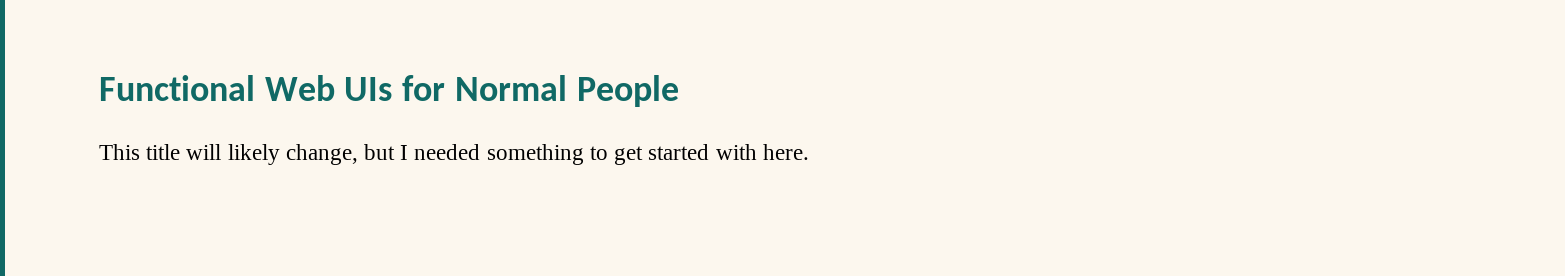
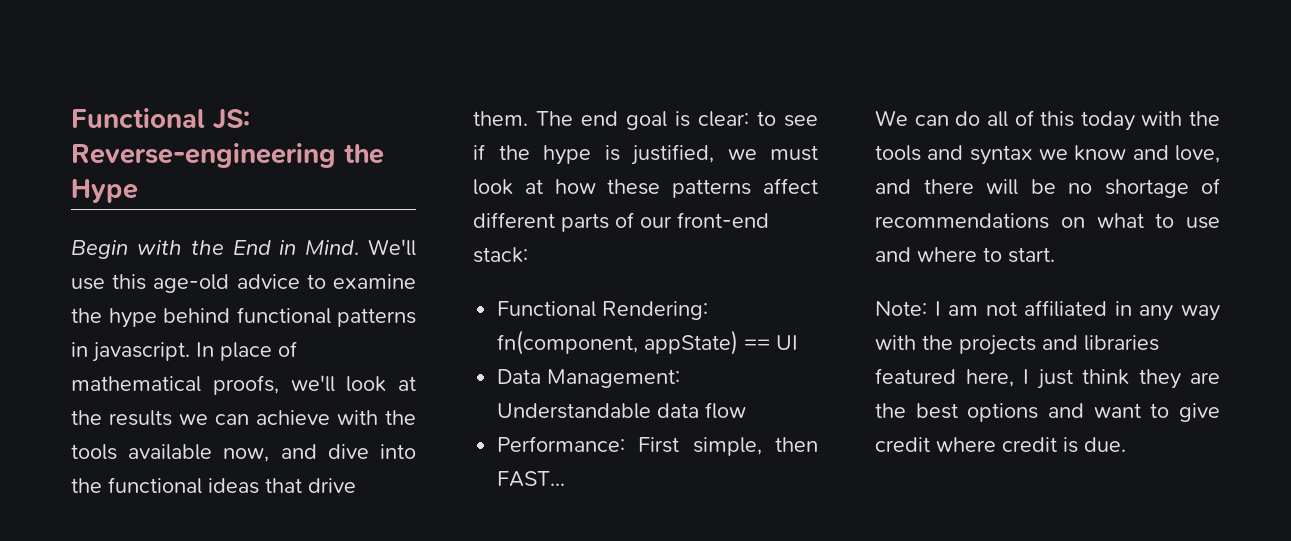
- Functional Web UIs for Normal People
- This title will likely change, but I needed something to get started with here.
+ Functional JS: Reverse-engineering the Hype
+ Begin with the End in Mind. We'll use this age-old advice to examine the hype behind functional patterns in javascript. In place of mathematical proofs, we'll look at the results we can achieve with the tools available now, and dive into the functional ideas that drive them. The end goal is clear: to see if the hype is justified, we must look at how these patterns affect different parts of our front-end stack:
+ Functional Rendering: fn(component, appState) == UI
+ Data Management: Understandable data flow
+ Performance: First simple, then FAST...
+ We can do all of this today with the tools and syntax we know and love, and there will be no shortage of recommendations on what to use and where to start.
+ Note: I am not affiliated in any way with the projects and libraries featured here, I just think they are the best options and want to give credit where credit is due.

